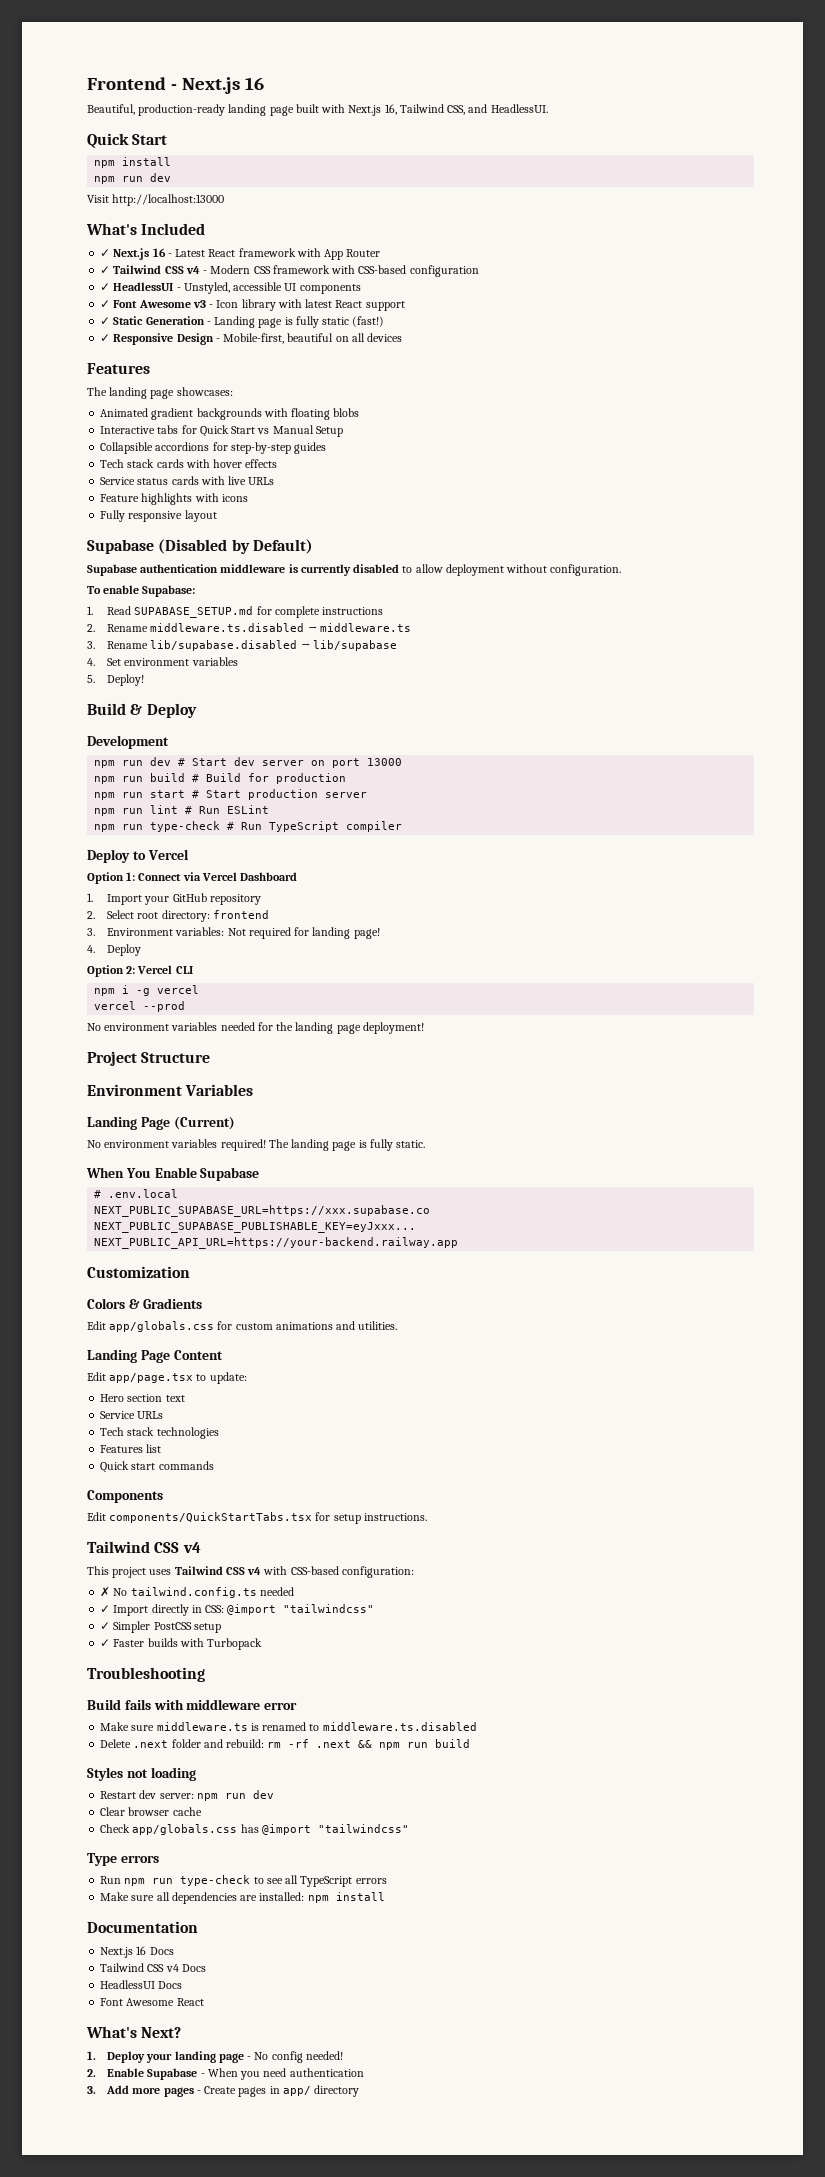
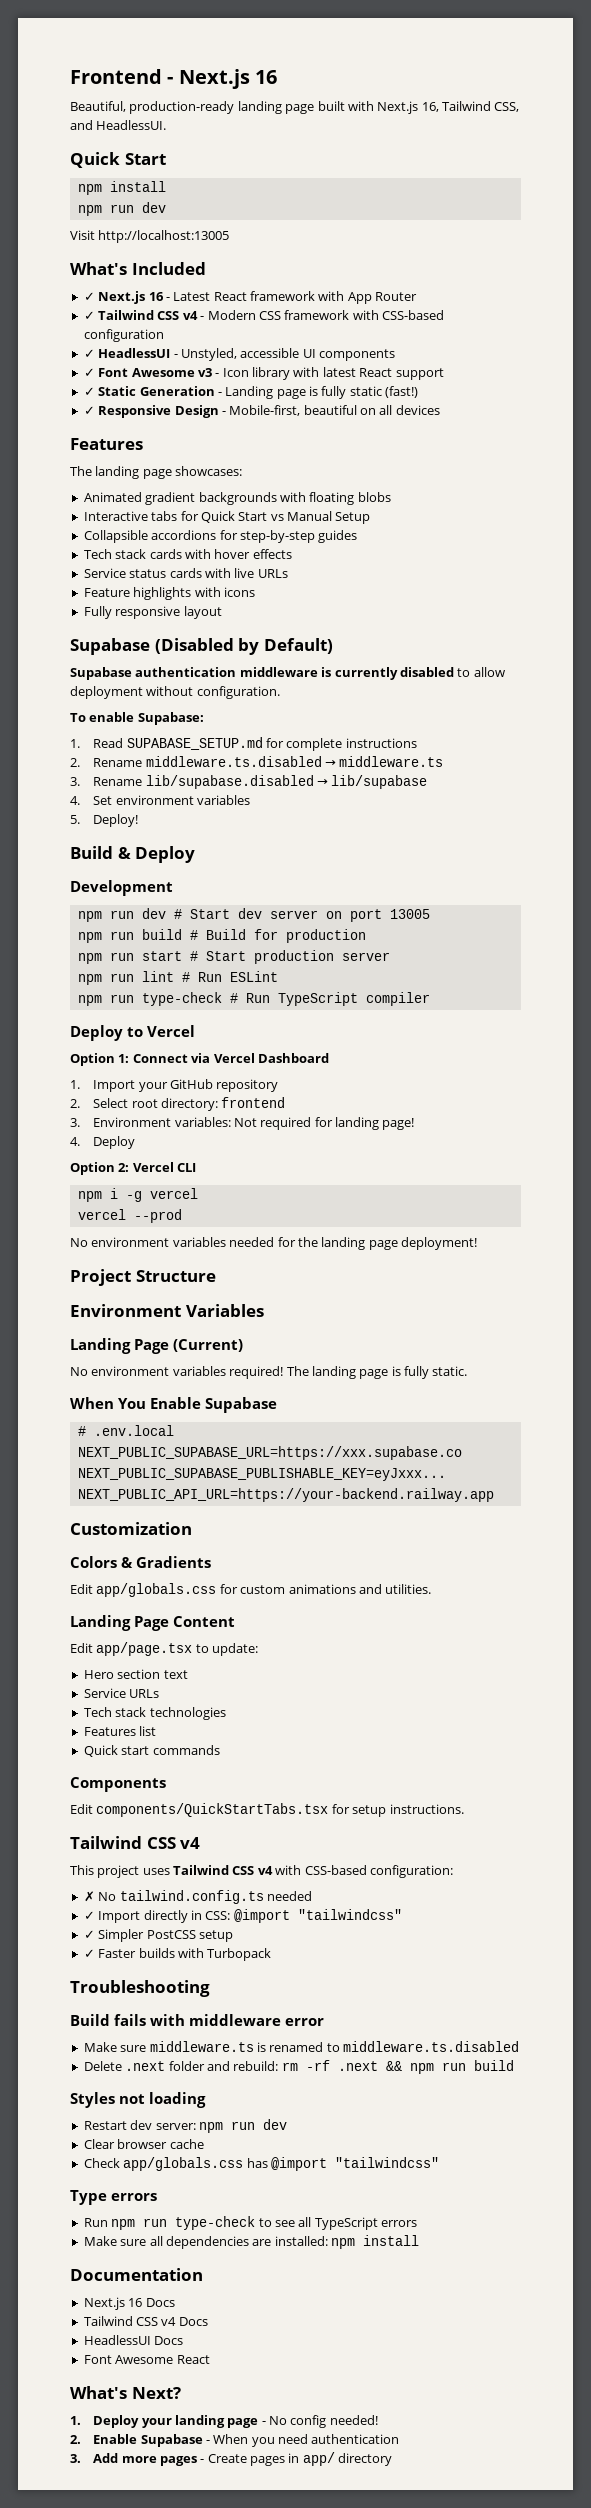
- Visit http://localhost:13000
+ Visit http://localhost:13005
- npm run dev # Start dev server on port 13000
+ npm run dev # Start dev server on port 13005

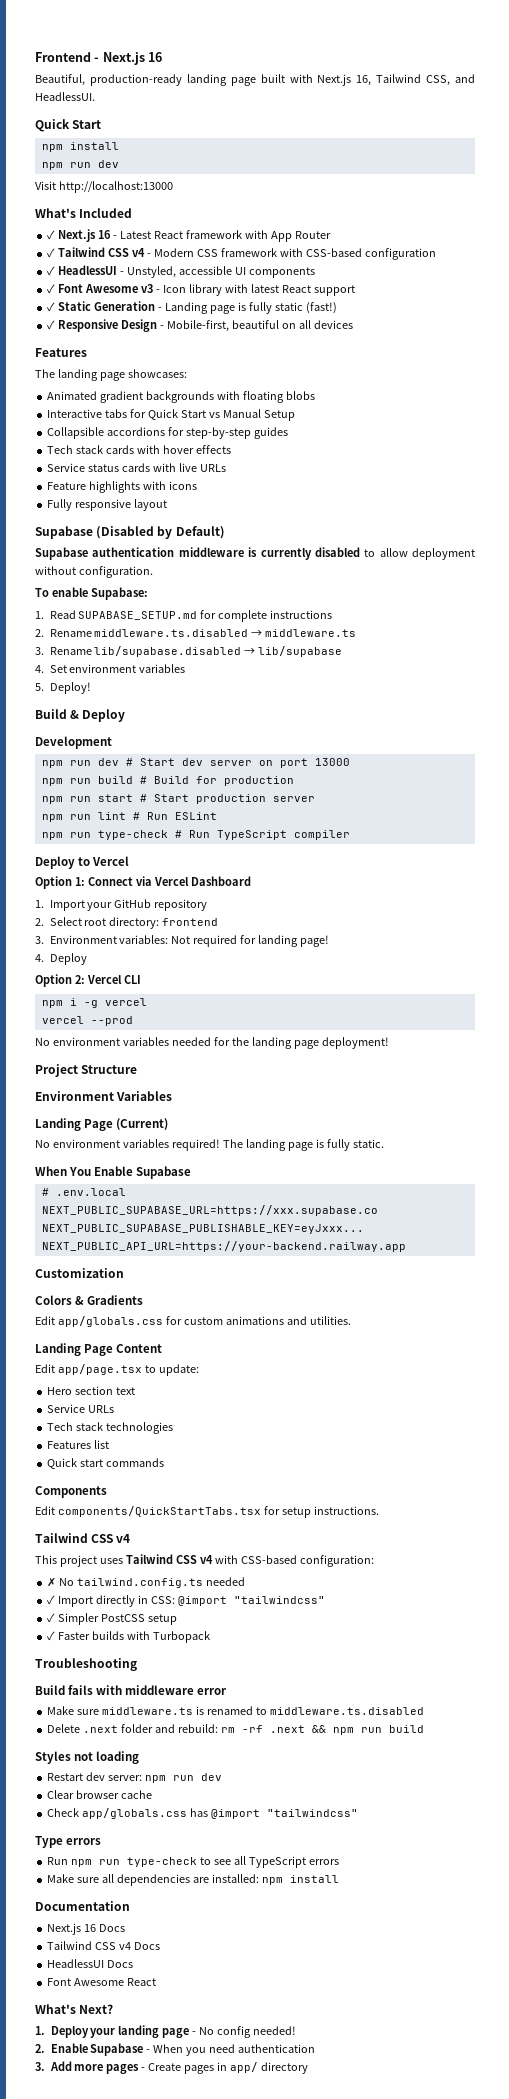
- Visit http://localhost:13005
+ Visit http://localhost:13000
- npm run dev # Start dev server on port 13005
+ npm run dev # Start dev server on port 13000

